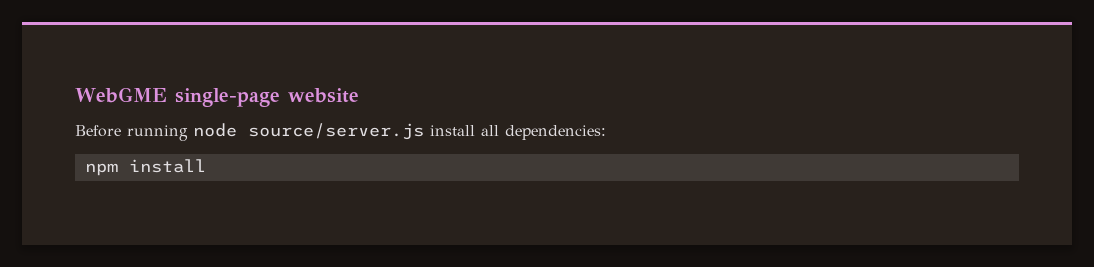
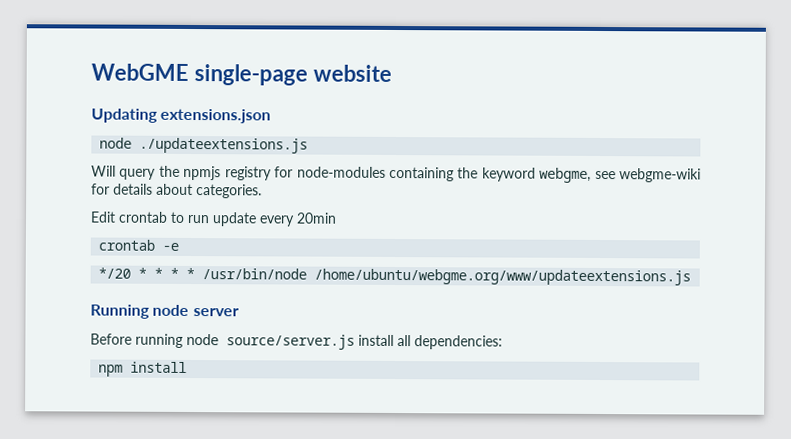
+ Updating extensions.json
+ node ./updateextensions.js
+ Will query the npmjs registry for node-modules containing the keyword webgme, see webgme-wiki for details about categories.
+ Edit crontab to run update every 20min
+ crontab -e
+ */20 * * * * /usr/bin/node /home/ubuntu/webgme.org/www/updateextensions.js
+ Running node server

